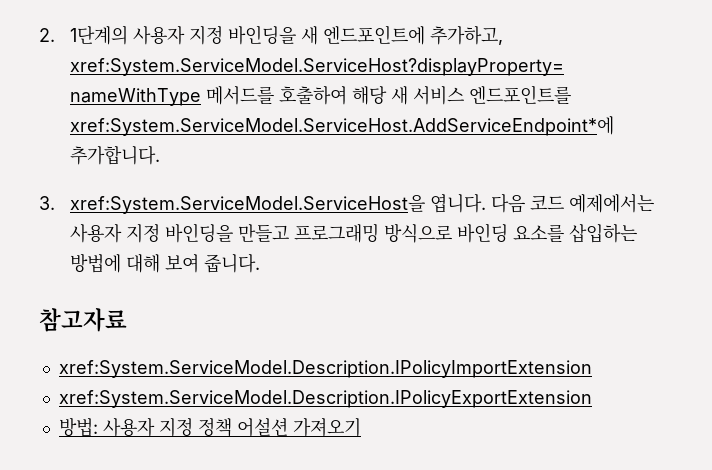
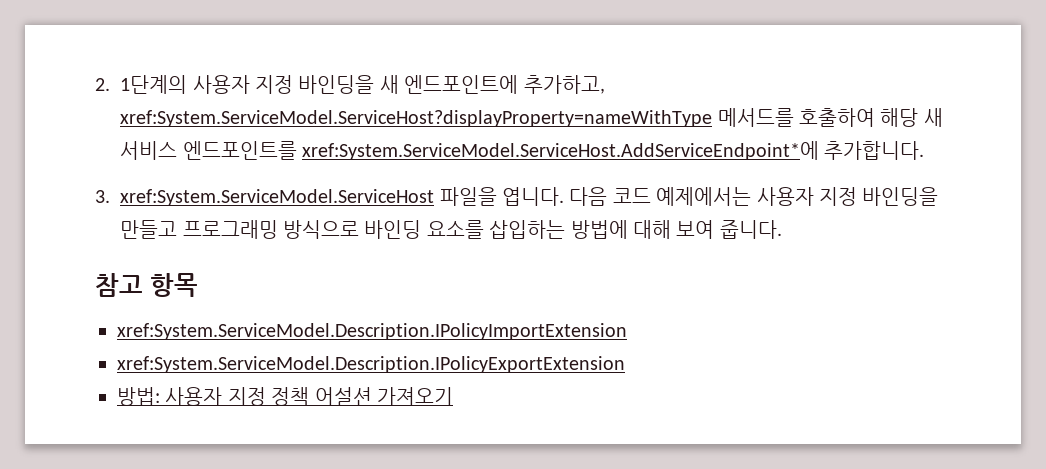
- 3. xref:System.ServiceModel.ServiceHost을 엽니다.
+ 3. xref:System.ServiceModel.ServiceHost 파일을 엽니다.
- 참고자료
+ 참고 항목

